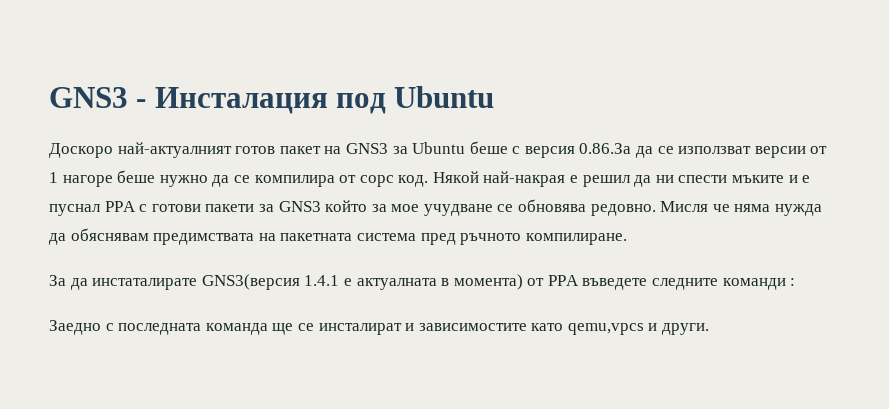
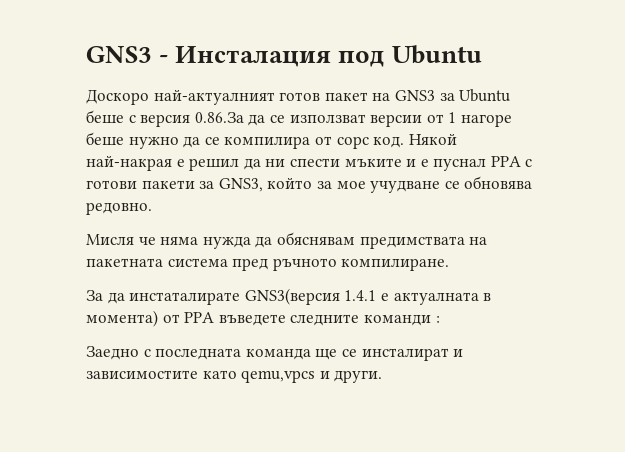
- Някой най-накрая е решил да ни спести мъките и е пуснал PPA с готови пакети за GNS3 който за мое учудване се обновява редовно. Мисля че няма нужда да обяснявам предимствата на пакетната система пред ръчното компилиране.
+ Някой най-накрая е решил да ни спести мъките и е пуснал PPA с готови пакети за GNS3, който за мое учудване се обновява редовно.
+ Мисля че няма нужда да обяснявам предимствата на пакетната система пред ръчното компилиране.

